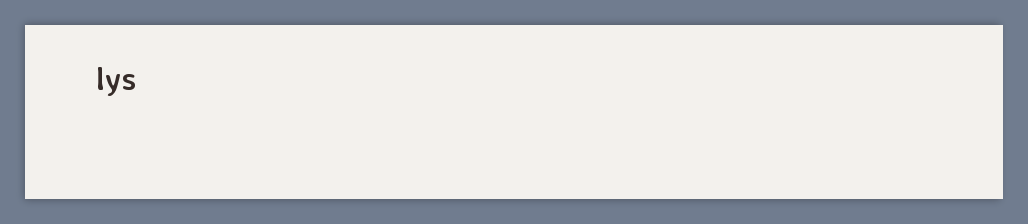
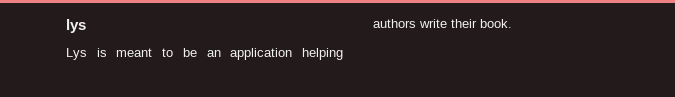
+ Lys is meant to be an application helping authors write their book.

